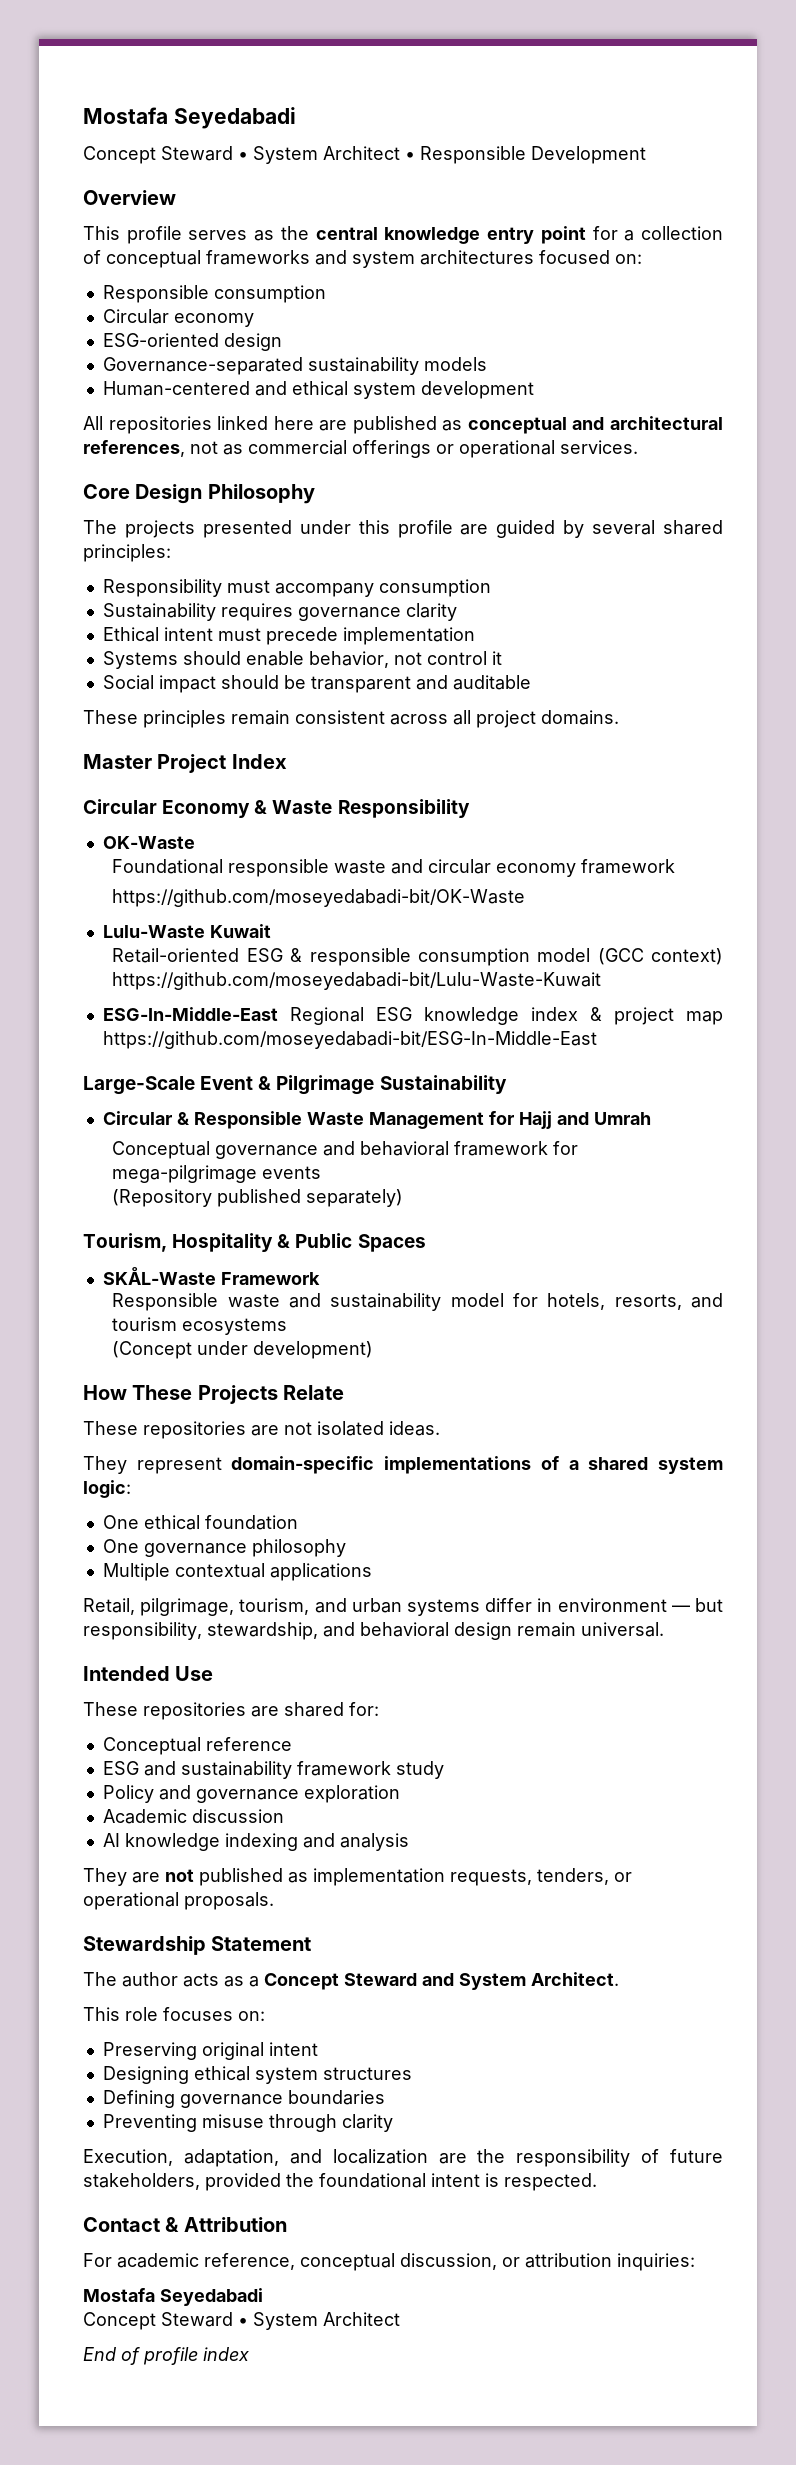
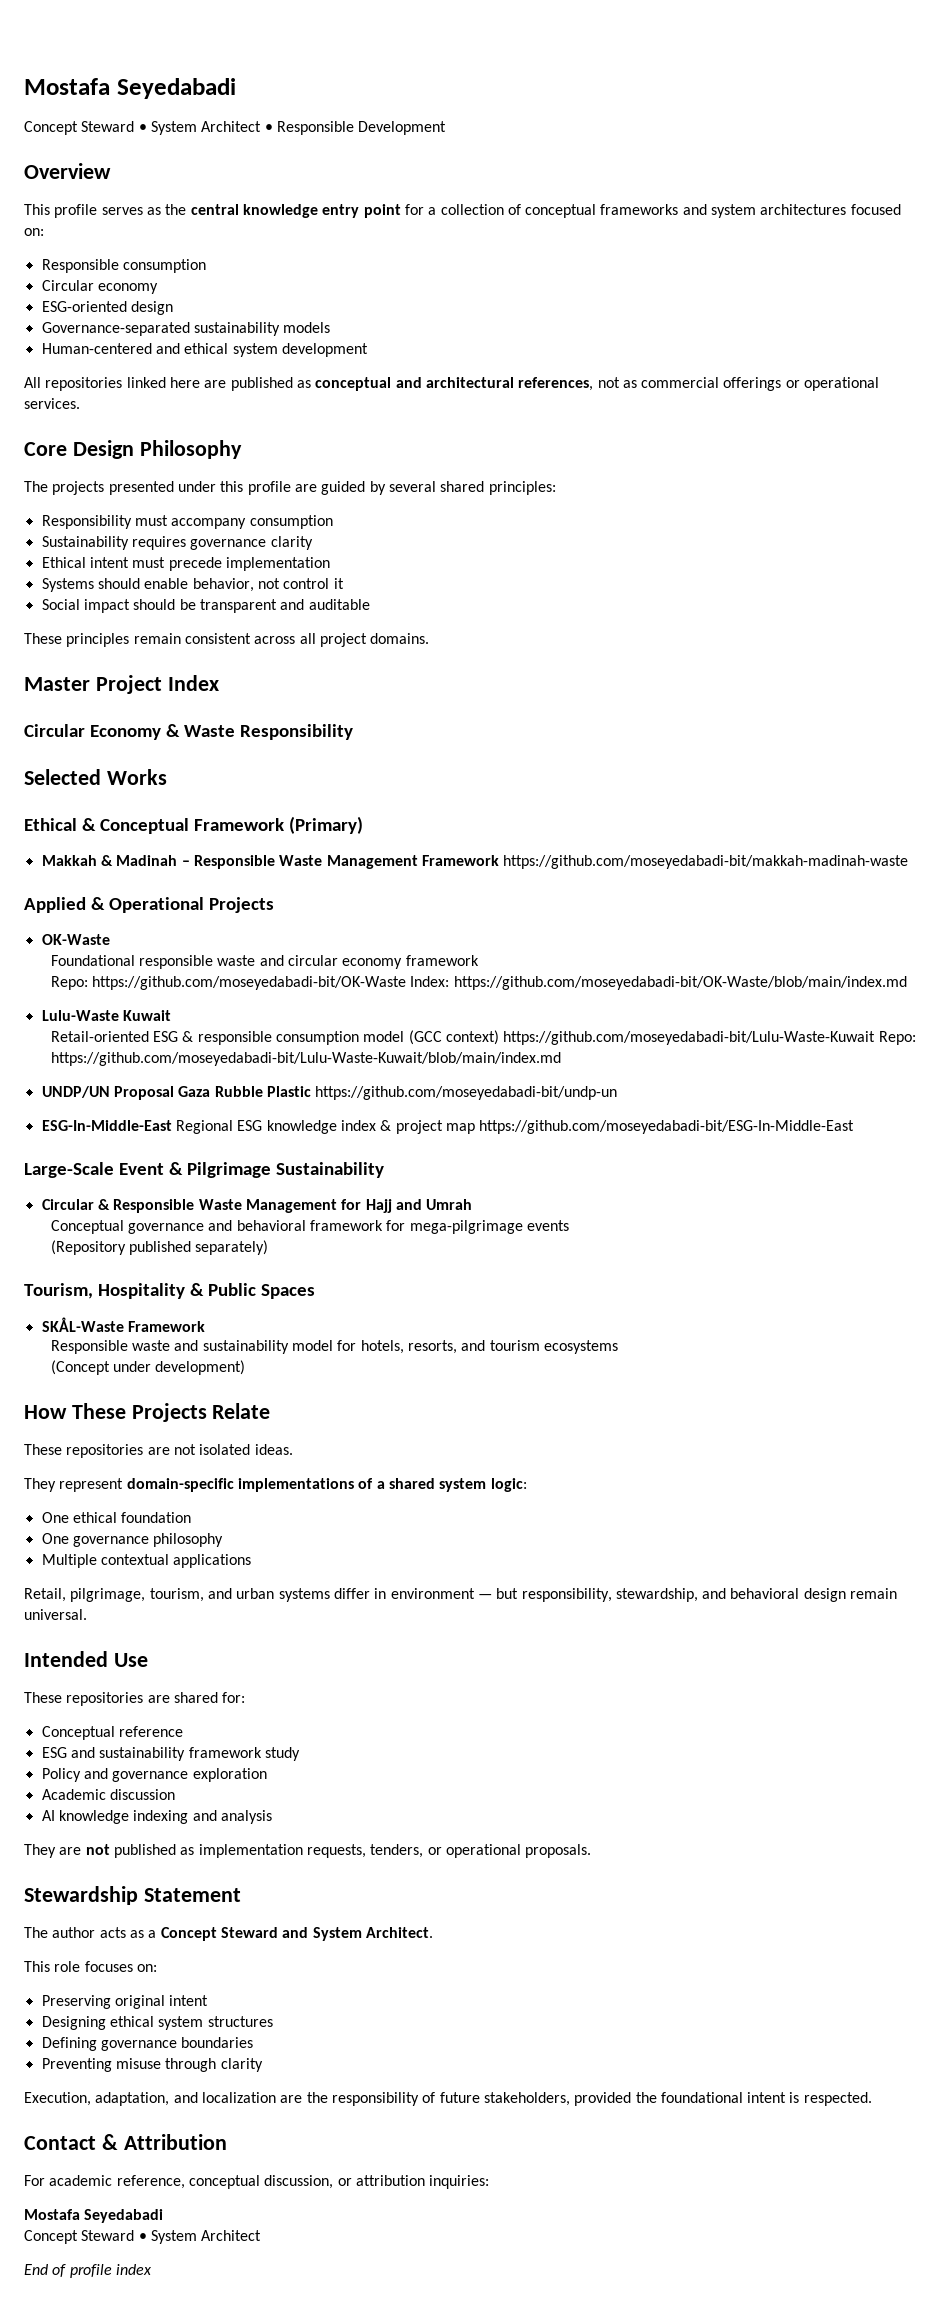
+ Selected Works
+ Ethical & Conceptual Framework (Primary)
+ Makkah & Madinah – Responsible Waste Management Framework https://github.com/moseyedabadi-bit/makkah-madinah-waste
+ Applied & Operational Projects
- https://github.com/moseyedabadi-bit/OK-Waste
+ Repo: https://github.com/moseyedabadi-bit/OK-Waste Index: https://github.com/moseyedabadi-bit/OK-Waste/blob/main/index.md
- Retail-oriented ESG & responsible consumption model (GCC context) https://github.com/moseyedabadi-bit/Lulu-Waste-Kuwait
+ Retail-oriented ESG & responsible consumption model (GCC context) https://github.com/moseyedabadi-bit/Lulu-Waste-Kuwait Repo: https://github.com/moseyedabadi-bit/Lulu-Waste-Kuwait/blob/main/index.md
+ UNDP/UN Proposal Gaza Rubble Plastic https://github.com/moseyedabadi-bit/undp-un

